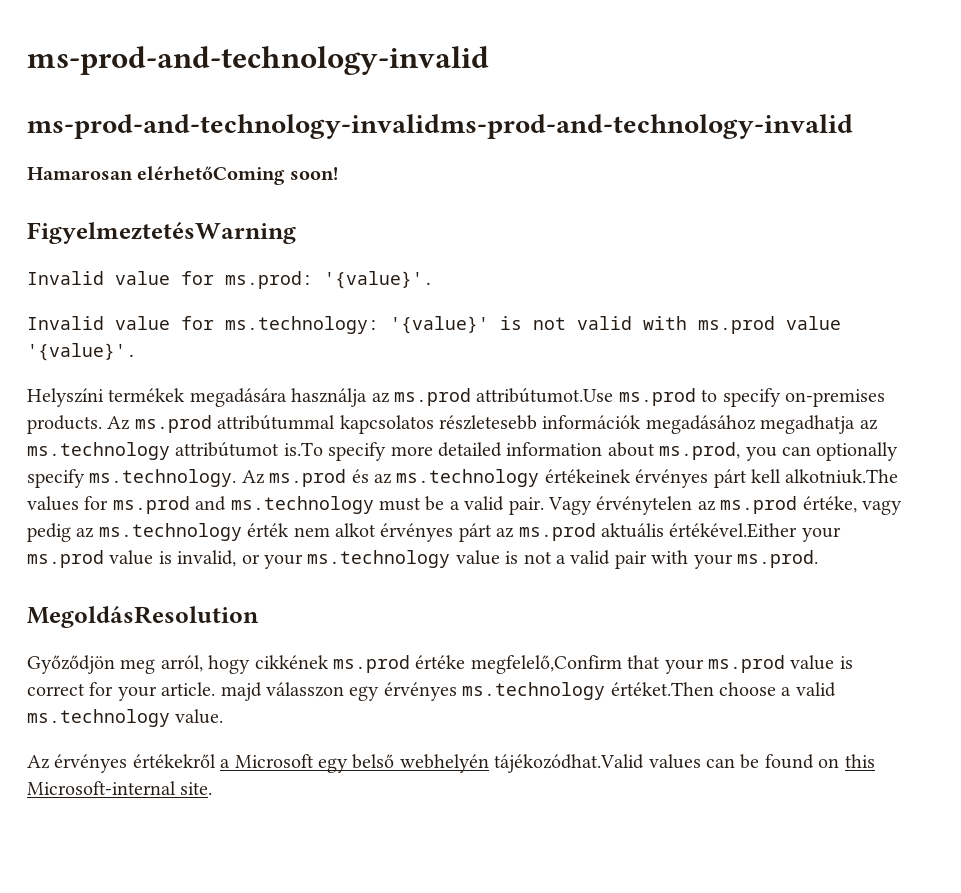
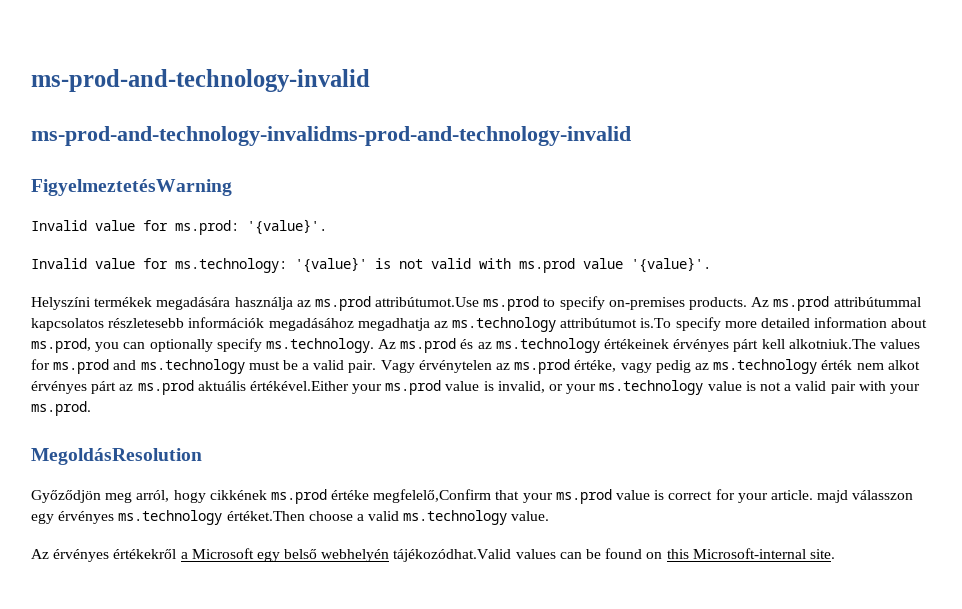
- Hamarosan elérhetőComing soon!

